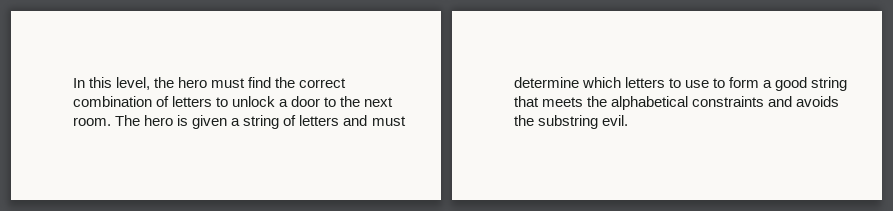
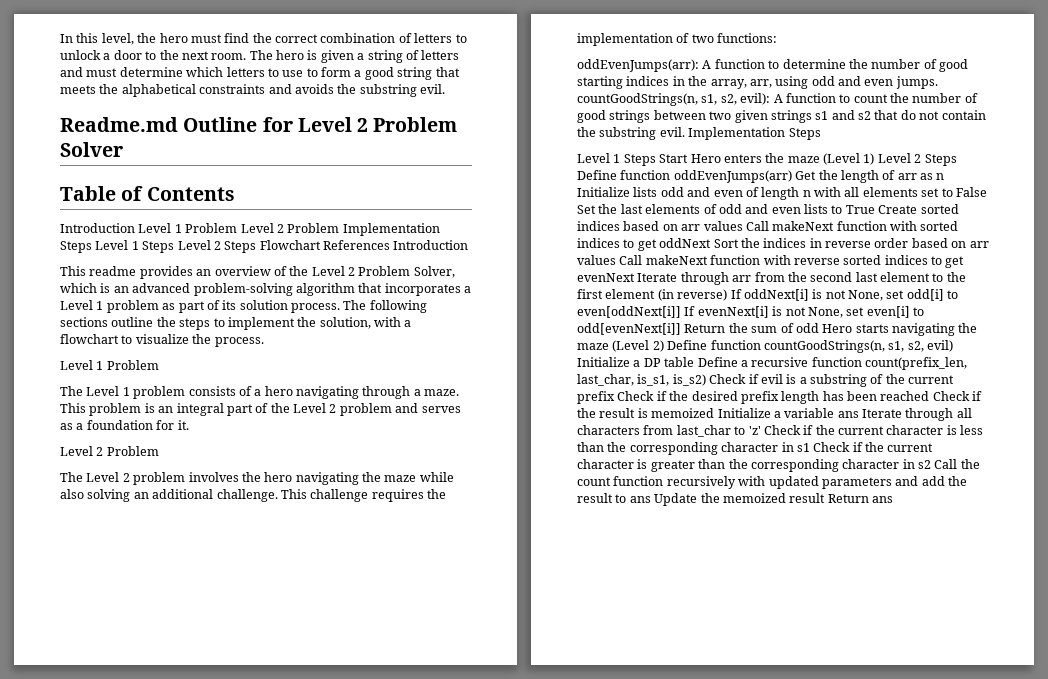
+ Readme.md Outline for Level 2 Problem Solver
+ Table of Contents
+ Introduction Level 1 Problem Level 2 Problem Implementation Steps Level 1 Steps Level 2 Steps Flowchart References Introduction
+ This readme provides an overview of the Level 2 Problem Solver, which is an advanced problem-solving algorithm that incorporates a Level 1 problem as part of its solution process. The following sections outline the steps to implement the solution, with a flowchart to visualize the process.
+ Level 1 Problem
+ The Level 1 problem consists of a hero navigating through a maze. This problem is an integral part of the Level 2 problem and serves as a foundation for it.
+ Level 2 Problem
+ The Level 2 problem involves the hero navigating the maze while also solving an additional challenge. This challenge requires the implementation of two functions:
+ oddEvenJumps(arr): A function to determine the number of good starting indices in the array, arr, using odd and even jumps. countGoodStrings(n, s1, s2, evil): A function to count the number of good strings between two given strings s1 and s2 that do not contain the substring evil. Implementation Steps
+ Level 1 Steps Start Hero enters the maze (Level 1) Level 2 Steps Define function oddEvenJumps(arr) Get the length of arr as n Initialize lists odd and even of length n with all elements set to False Set the last elements of odd and even lists to True Create sorted indices based on arr values Call makeNext function with sorted indices to get oddNext Sort the indices in reverse order based on arr values Call makeNext function with reverse sorted indices to get evenNext Iterate through arr from the second last element to the first element (in reverse) If oddNext[i] is not None, set odd[i] to even[oddNext[i]] If evenNext[i] is not None, set even[i] to odd[evenNext[i]] Return the sum of odd Hero starts navigating the maze (Level 2) Define function countGoodStrings(n, s1, s2, evil) Initialize a DP table Define a recursive function count(prefix_len, last_char, is_s1, is_s2) Check if evil is a substring of the current prefix Check if the desired prefix length has been reached Check if the result is memoized Initialize a variable ans Iterate through all characters from last_char to 'z' Check if the current character is less than the corresponding character in s1 Check if the current character is greater than the corresponding character in s2 Call the count function recursively with updated parameters and add the result to ans Update the memoized result Return ans

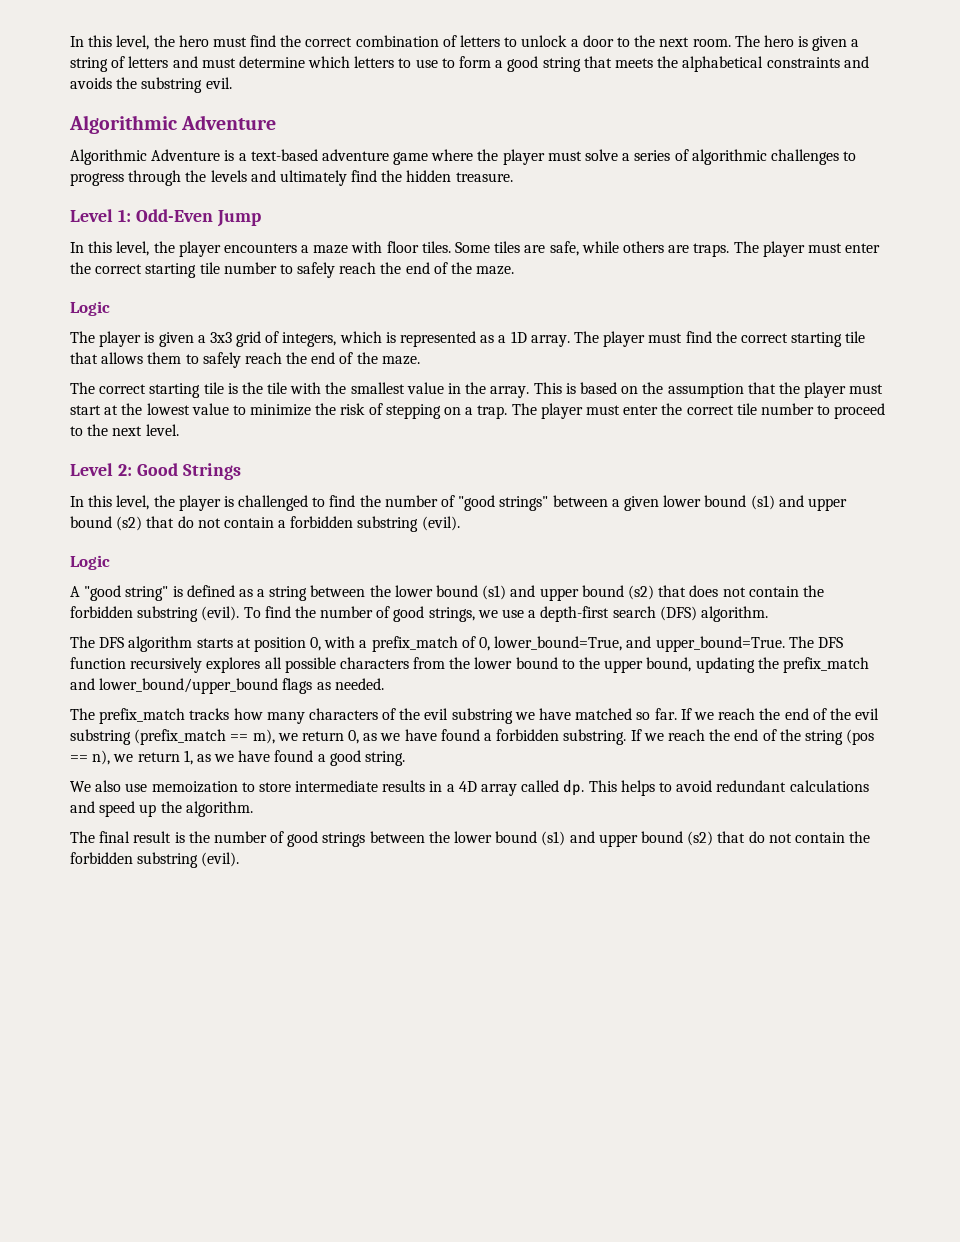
  The hero is given a string of letters and must determine which letters to use to form a good string that meets the alphabetical constraints and avoids the substring evil.
- Readme.md Outline for Level 2 Problem Solver
- Table of Contents
- Introduction Level 1 Problem Level 2 Problem Implementation Steps Level 1 Steps Level 2 Steps Flowchart References Introduction
- This readme provides an overview of the Level 2 Problem Solver, which is an advanced problem-solving algorithm that incorporates a Level 1 problem as part of its solution process. The following sections outline the steps to implement the solution, with a flowchart to visualize the process.
- Level 1 Problem
- The Level 1 problem consists of a hero navigating through a maze. This problem is an integral part of the Level 2 problem and serves as a foundation for it.
- Level 2 Problem
- The Level 2 problem involves the hero navigating the maze while also solving an additional challenge. This challenge requires the implementation of two functions:
- oddEvenJumps(arr): A function to determine the number of good starting indices in the array, arr, using odd and even jumps. countGoodStrings(n, s1, s2, evil): A function to count the number of good strings between two given strings s1 and s2 that do not contain the substring evil. Implementation Steps
- Level 1 Steps Start Hero enters the maze (Level 1) Level 2 Steps Define function oddEvenJumps(arr) Get the length of arr as n Initialize lists odd and even of length n with all elements set to False Set the last elements of odd and even lists to True Create sorted indices based on arr values Call makeNext function with sorted indices to get oddNext Sort the indices in reverse order based on arr values Call makeNext function with reverse sorted indices to get evenNext Iterate through arr from the second last element to the first element (in reverse) If oddNext[i] is not None, set odd[i] to even[oddNext[i]] If evenNext[i] is not None, set even[i] to odd[evenNext[i]] Return the sum of odd Hero starts navigating the maze (Level 2) Define function countGoodStrings(n, s1, s2, evil) Initialize a DP table Define a recursive function count(prefix_len, last_char, is_s1, is_s2) Check if evil is a substring of the current prefix Check if the desired prefix length has been reached Check if the result is memoized Initialize a variable ans Iterate through all characters from last_char to 'z' Check if the current character is less than the corresponding character in s1 Check if the current character is greater than the corresponding character in s2 Call the count function recursively with updated parameters and add the result to ans Update the memoized result Return ans
+ Algorithmic Adventure
+ Algorithmic Adventure is a text-based adventure game where the player must solve a series of algorithmic challenges to progress through the levels and ultimately find the hidden treasure.
+ Level 1: Odd-Even Jump
+ In this level, the player encounters a maze with floor tiles. Some tiles are safe, while others are traps. The player must enter the correct starting tile number to safely reach the end of the maze.
+ Logic
+ The player is given a 3x3 grid of integers, which is represented as a 1D array. The player must find the correct starting tile that allows them to safely reach the end of the maze.
+ The correct starting tile is the tile with the smallest value in the array. This is based on the assumption that the player must start at the lowest value to minimize the risk of stepping on a trap. The player must enter the correct tile number to proceed to the next level.
+ Level 2: Good Strings
+ In this level, the player is challenged to find the number of "good strings" between a given lower bound (s1) and upper bound (s2) that do not contain a forbidden substring (evil).
+ Logic
+ A "good string" is defined as a string between the lower bound (s1) and upper bound (s2) that does not contain the forbidden substring (evil). To find the number of good strings, we use a depth-first search (DFS) algorithm.
+ The DFS algorithm starts at position 0, with a prefix_match of 0, lower_bound=True, and upper_bound=True. The DFS function recursively explores all possible characters from the lower bound to the upper bound, updating the prefix_match and lower_bound/upper_bound flags as needed.
+ The prefix_match tracks how many characters of the evil substring we have matched so far. If we reach the end of the evil substring (prefix_match == m), we return 0, as we have found a forbidden substring. If we reach the end of the string (pos == n), we return 1, as we have found a good string.
+ We also use memoization to store intermediate results in a 4D array called dp. This helps to avoid redundant calculations and speed up the algorithm.
+ The final result is the number of good strings between the lower bound (s1) and upper bound (s2) that do not contain the forbidden substring (evil).

